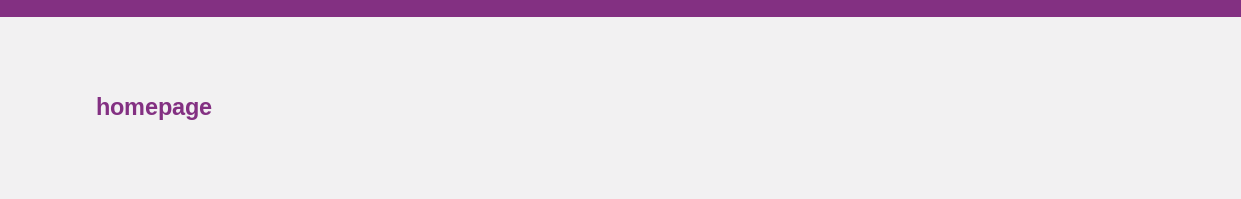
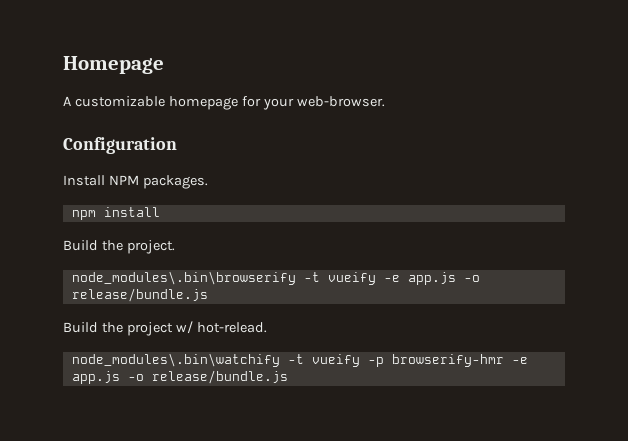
- homepage
+ Homepage
+ A customizable homepage for your web-browser.
+ Configuration
+ Install NPM packages.
+ npm install
+ Build the project.
+ node_modules\.bin\browserify -t vueify -e app.js -o release/bundle.js
+ Build the project w/ hot-relead.
+ node_modules\.bin\watchify -t vueify -p browserify-hmr -e app.js -o release/bundle.js

